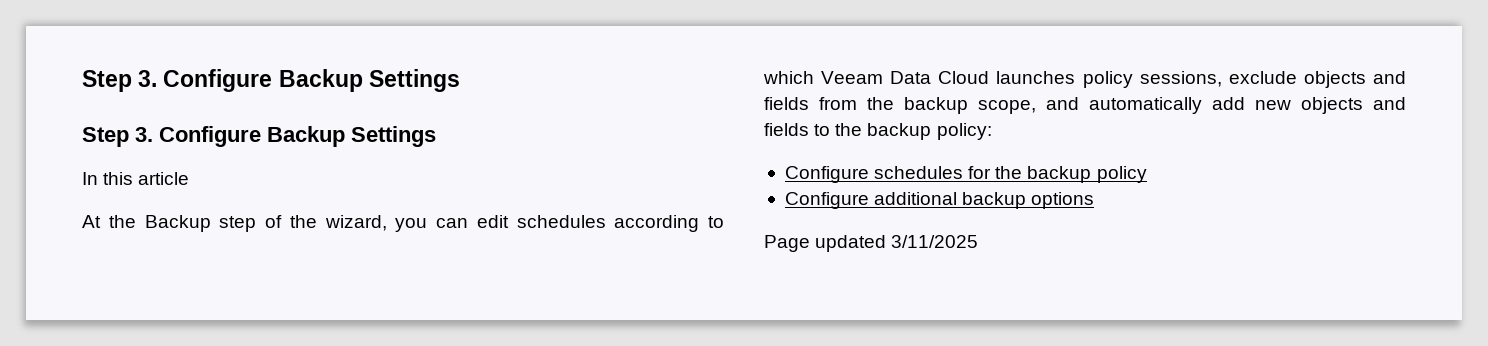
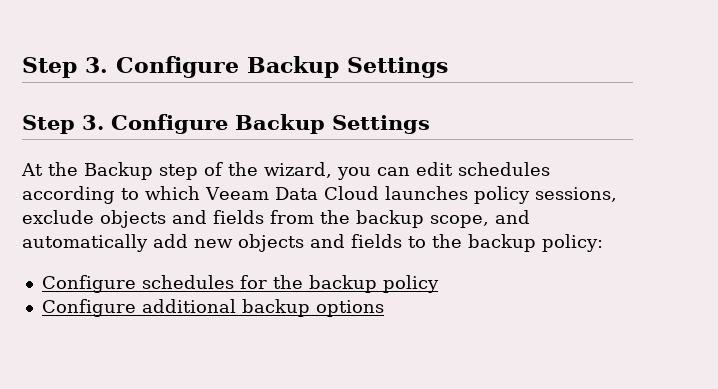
- In this article
- Page updated 3/11/2025

